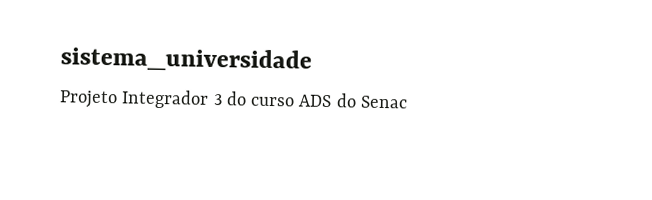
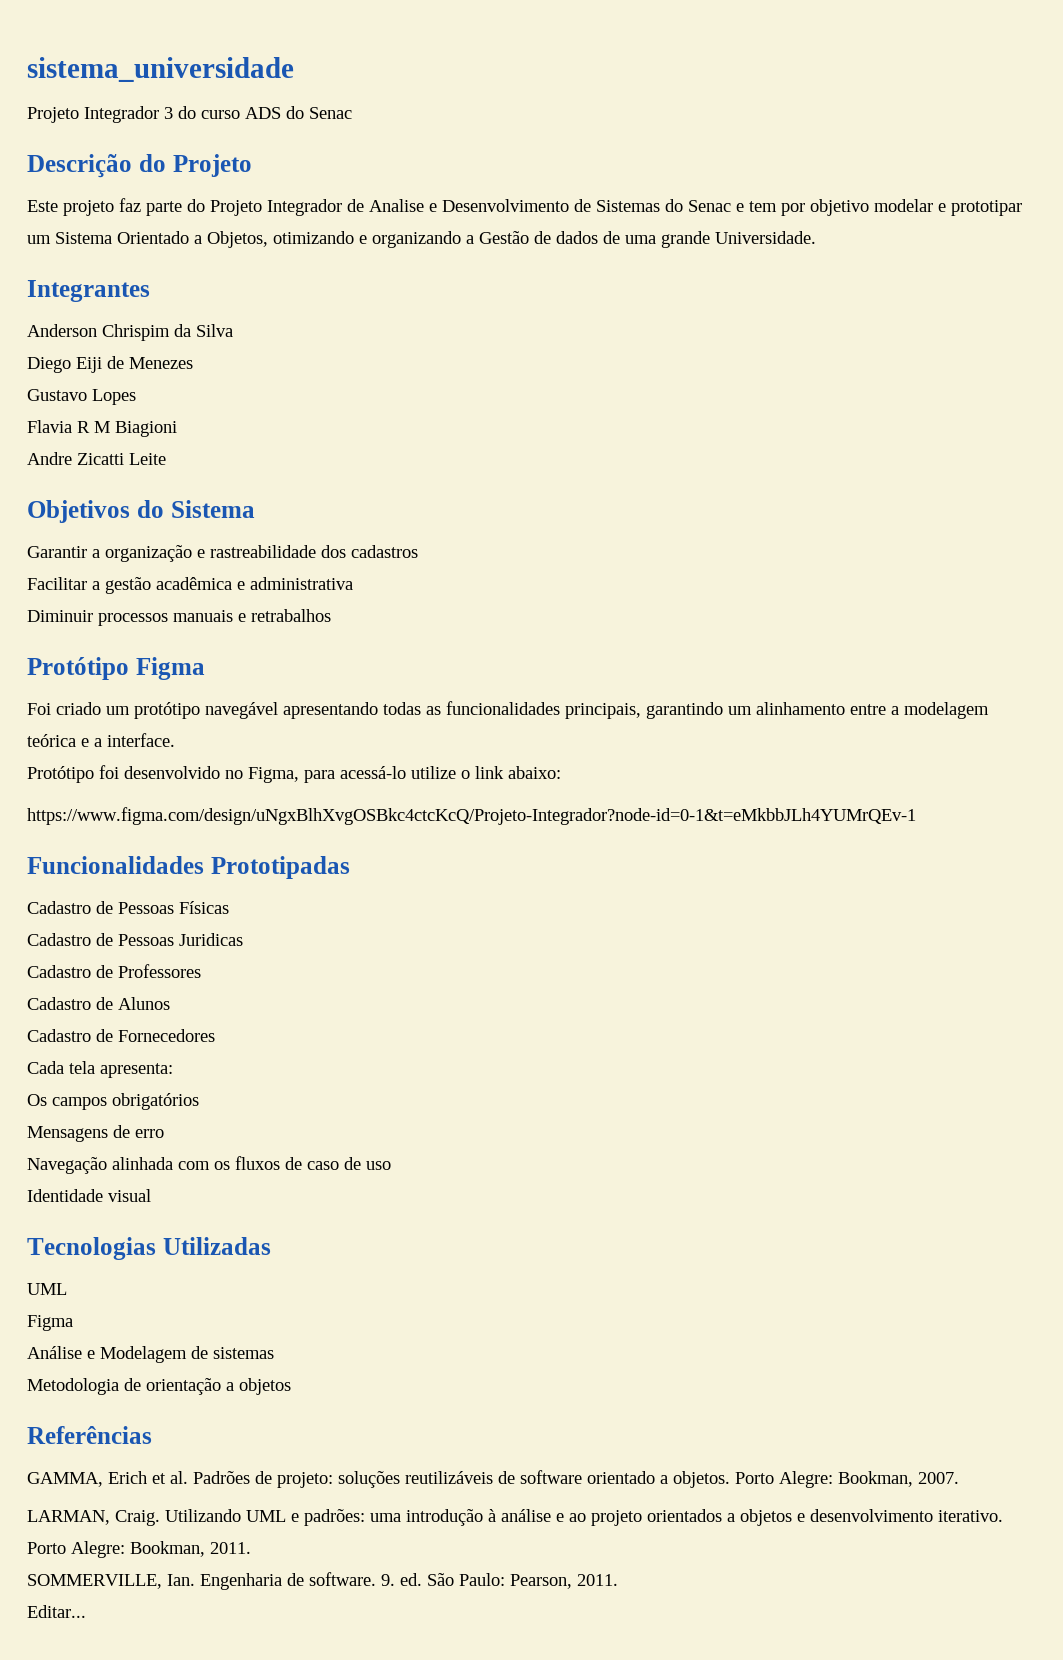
+ Descrição do Projeto
+ Este projeto faz parte do Projeto Integrador de Analise e Desenvolvimento de Sistemas do Senac e tem por objetivo modelar e prototipar um Sistema Orientado a Objetos, otimizando e organizando a Gestão de dados de uma grande Universidade.
+ Integrantes
+ Anderson Chrispim da Silva
+ Diego Eiji de Menezes
+ Gustavo Lopes
+ Flavia R M Biagioni
+ Andre Zicatti Leite
+ Objetivos do Sistema
+ Garantir a organização e rastreabilidade dos cadastros
+ Facilitar a gestão acadêmica e administrativa
+ Diminuir processos manuais e retrabalhos
+ Protótipo Figma
+ Foi criado um protótipo navegável apresentando todas as funcionalidades principais, garantindo um alinhamento entre a modelagem teórica e a interface.
+ Protótipo foi desenvolvido no Figma, para acessá-lo utilize o link abaixo:
+ https://www.figma.com/design/uNgxBlhXvgOSBkc4ctcKcQ/Projeto-Integrador?node-id=0-1&t=eMkbbJLh4YUMrQEv-1
+ Funcionalidades Prototipadas
+ Cadastro de Pessoas Físicas
+ Cadastro de Pessoas Juridicas
+ Cadastro de Professores
+ Cadastro de Alunos
+ Cadastro de Fornecedores
+ Cada tela apresenta:
+ Os campos obrigatórios
+ Mensagens de erro
+ Navegação alinhada com os fluxos de caso de uso
+ Identidade visual
+ Tecnologias Utilizadas
+ UML
+ Figma
+ Análise e Modelagem de sistemas
+ Metodologia de orientação a objetos
+ Referências
+ GAMMA, Erich et al. Padrões de projeto: soluções reutilizáveis de software orientado a objetos. Porto Alegre: Bookman, 2007.
+ LARMAN, Craig. Utilizando UML e padrões: uma introdução à análise e ao projeto orientados a objetos e desenvolvimento iterativo. Porto Alegre: Bookman, 2011.
+ SOMMERVILLE, Ian. Engenharia de software. 9. ed. São Paulo: Pearson, 2011.
+ Editar...

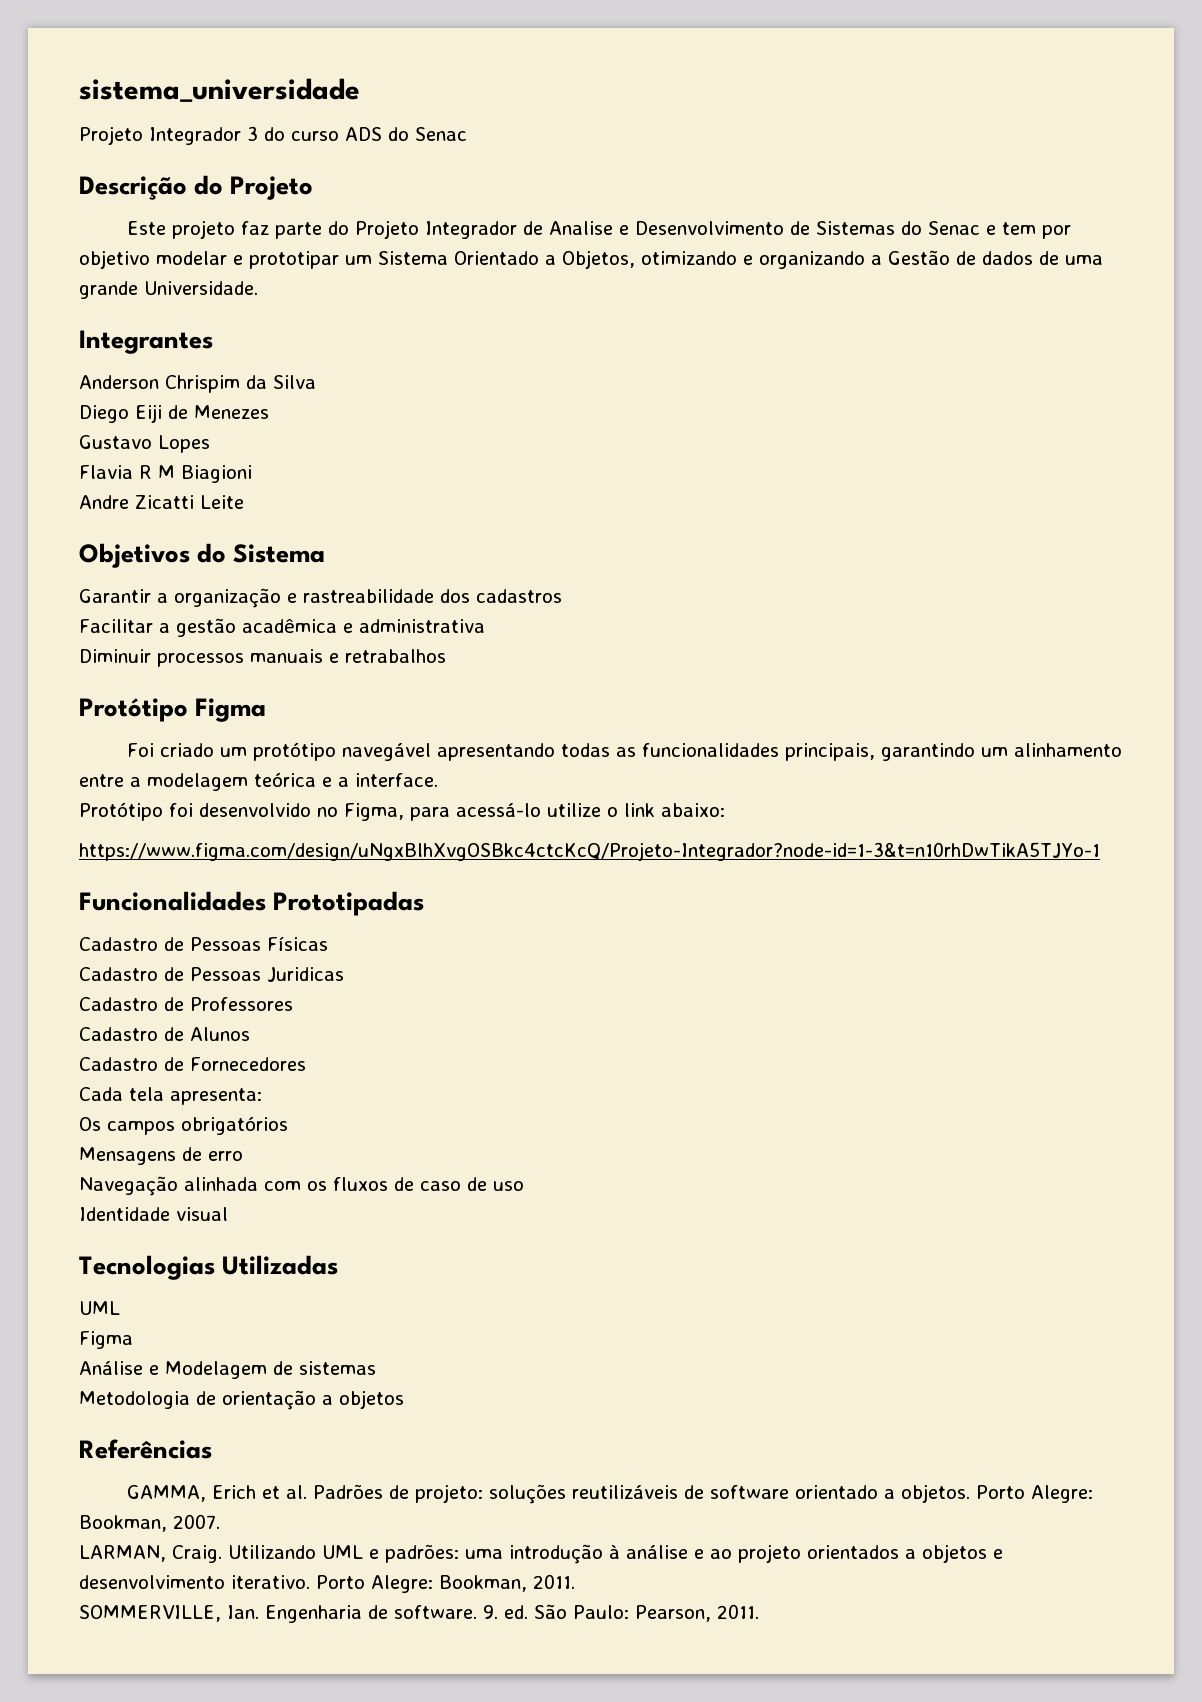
- https://www.figma.com/design/uNgxBlhXvgOSBkc4ctcKcQ/Projeto-Integrador?node-id=0-1&t=eMkbbJLh4YUMrQEv-1
+ https://www.figma.com/design/uNgxBlhXvgOSBkc4ctcKcQ/Projeto-Integrador?node-id=1-3&t=n10rhDwTikA5TJYo-1
- Editar...

